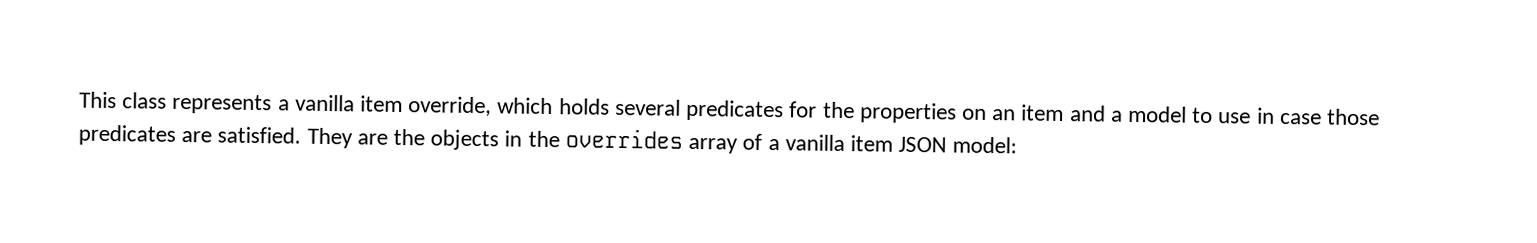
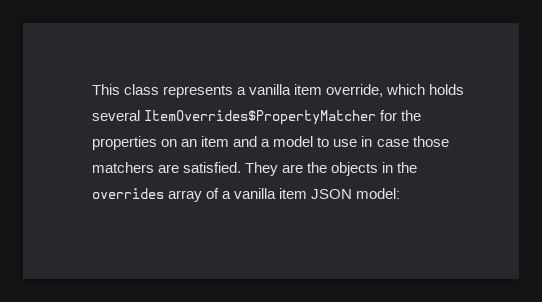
- This class represents a vanilla item override, which holds several predicates for the properties on an item and a model to use in case those predicates are satisfied.
+ This class represents a vanilla item override, which holds several ItemOverrides$PropertyMatcher for the properties on an item and a model to use in case those matchers are satisfied.

